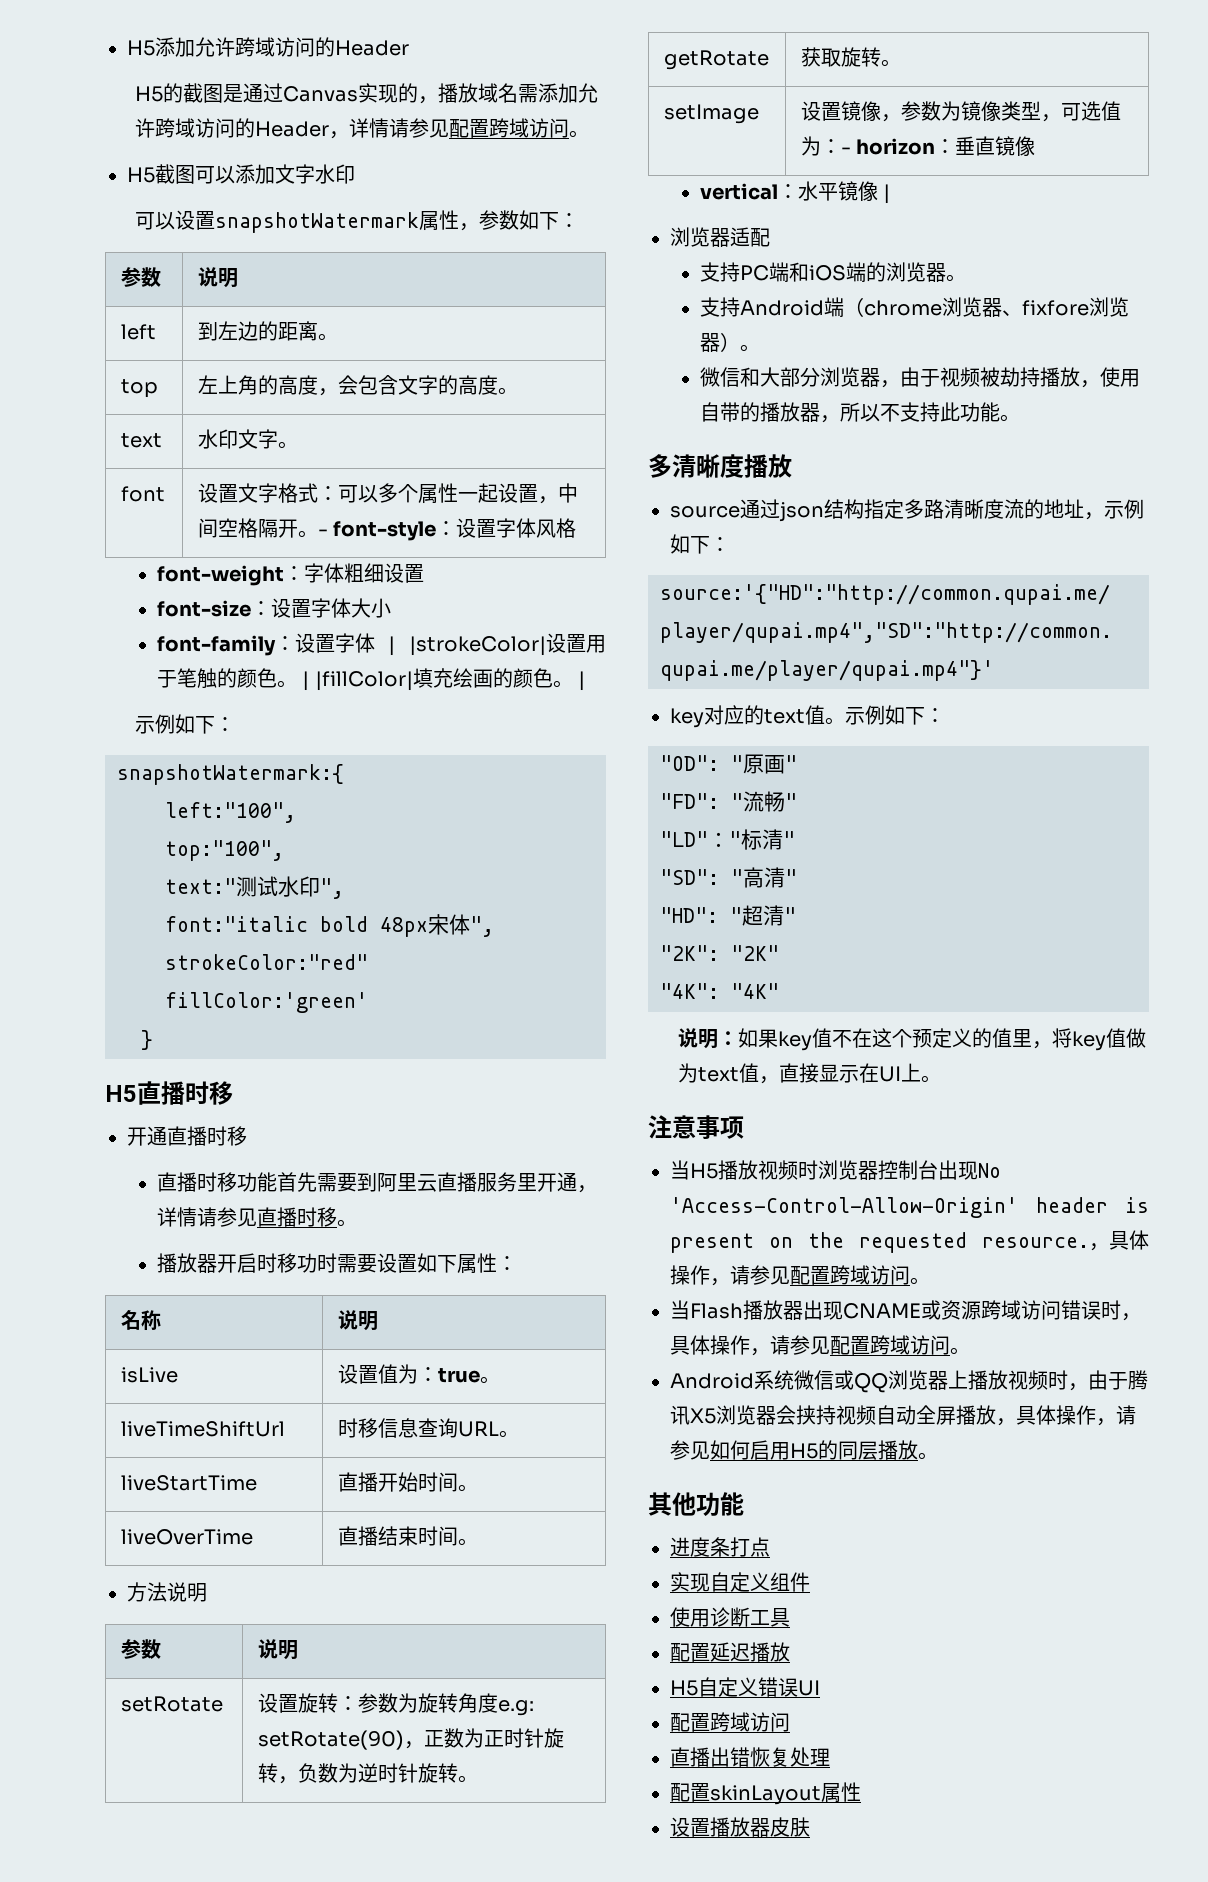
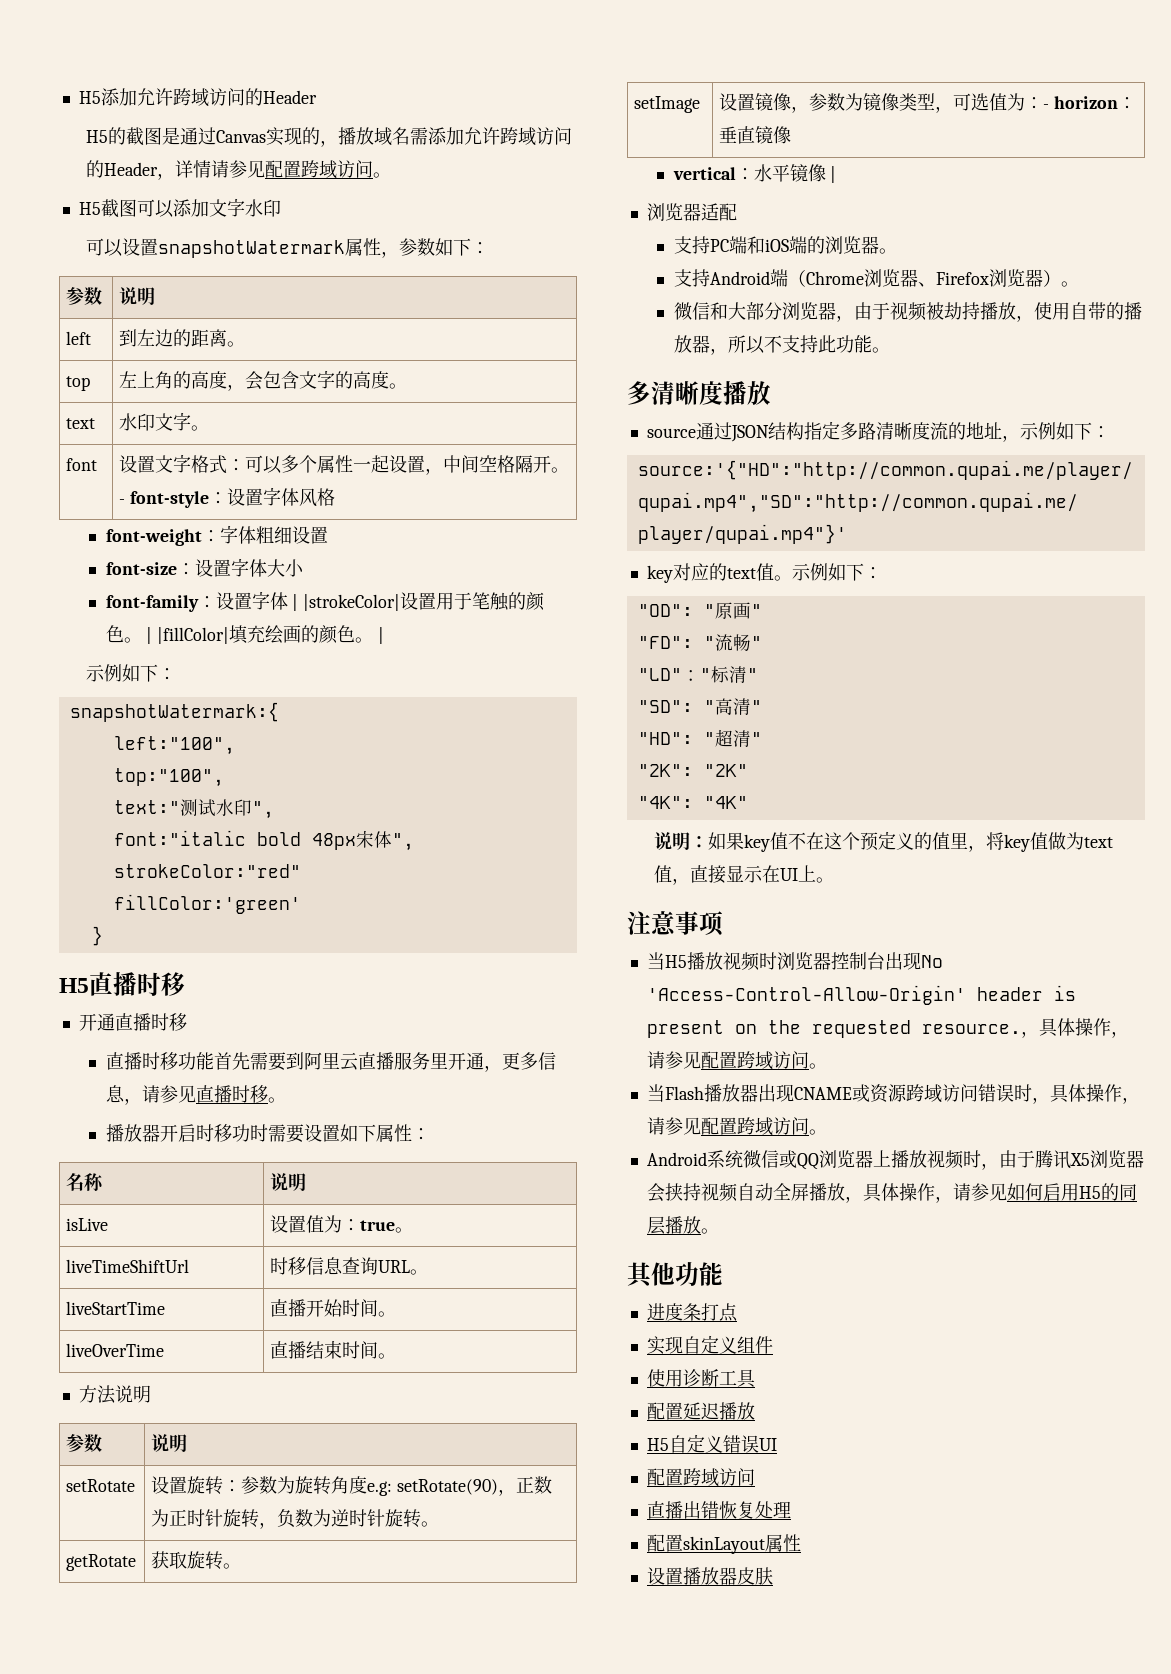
- 直播时移功能首先需要到阿里云直播服务里开通，详情请参见直播时移。
+ 直播时移功能首先需要到阿里云直播服务里开通，更多信息，请参见直播时移。
- 支持Android端（chrome浏览器、fixfore浏览器）。
+ 支持Android端（Chrome浏览器、Firefox浏览器）。
- source通过json结构指定多路清晰度流的地址，示例如下：
+ source通过JSON结构指定多路清晰度流的地址，示例如下：

